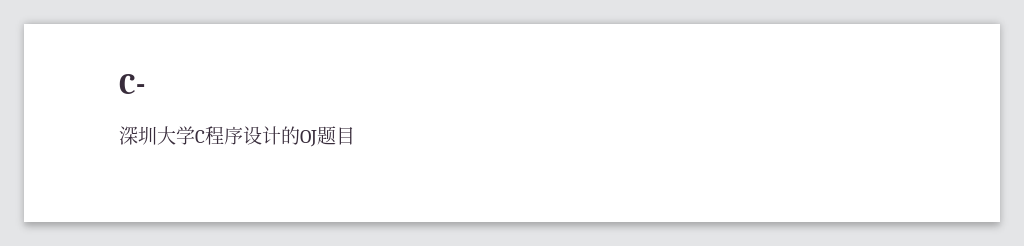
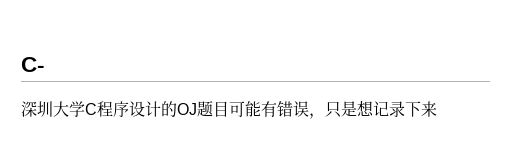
- 深圳大学C程序设计的OJ题目
+ 深圳大学C程序设计的OJ题目可能有错误，只是想记录下来

